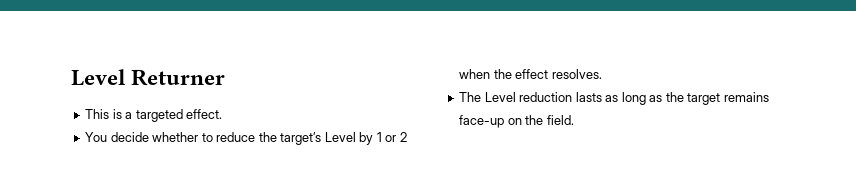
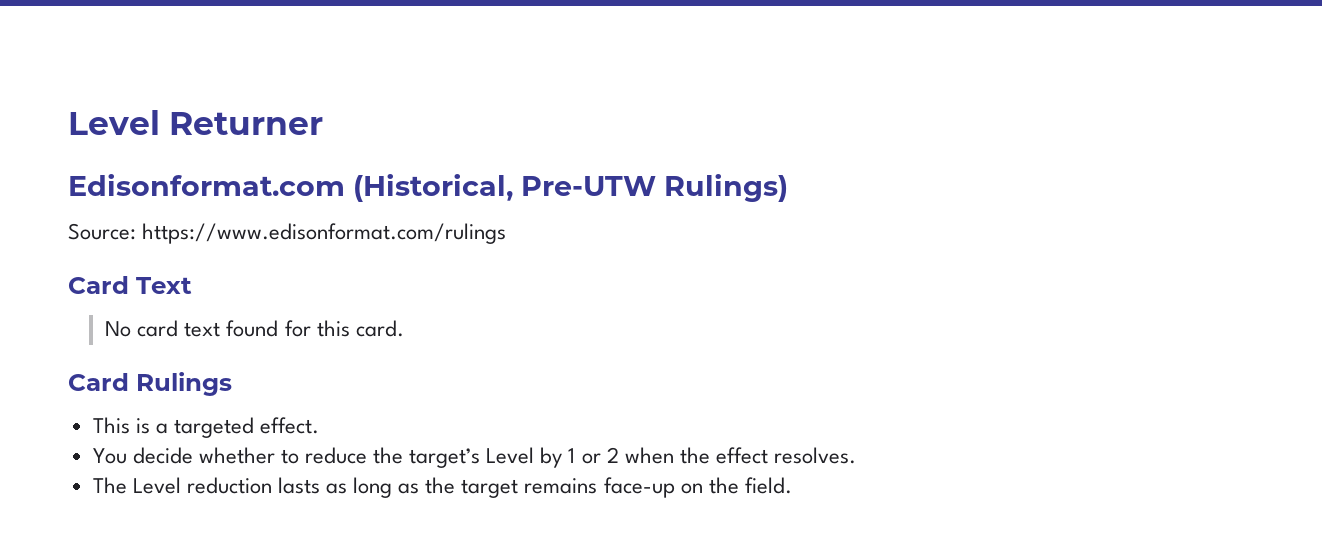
+ Edisonformat.com (Historical, Pre-UTW Rulings)
+ Source: https://www.edisonformat.com/rulings
+ Card Text
+ No card text found for this card.
+ Card Rulings

